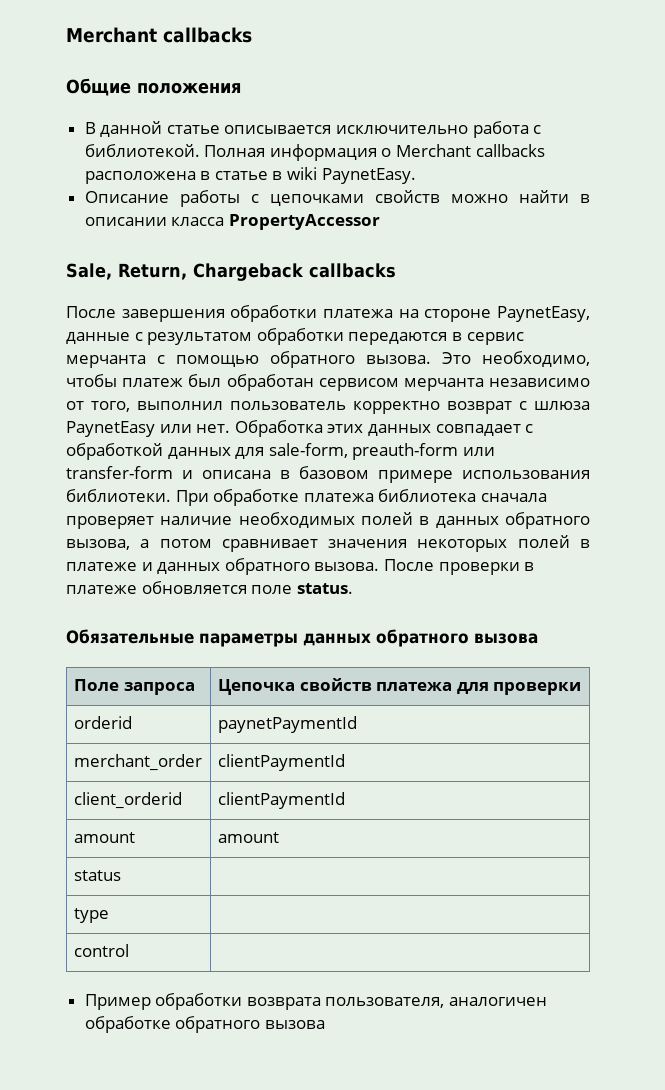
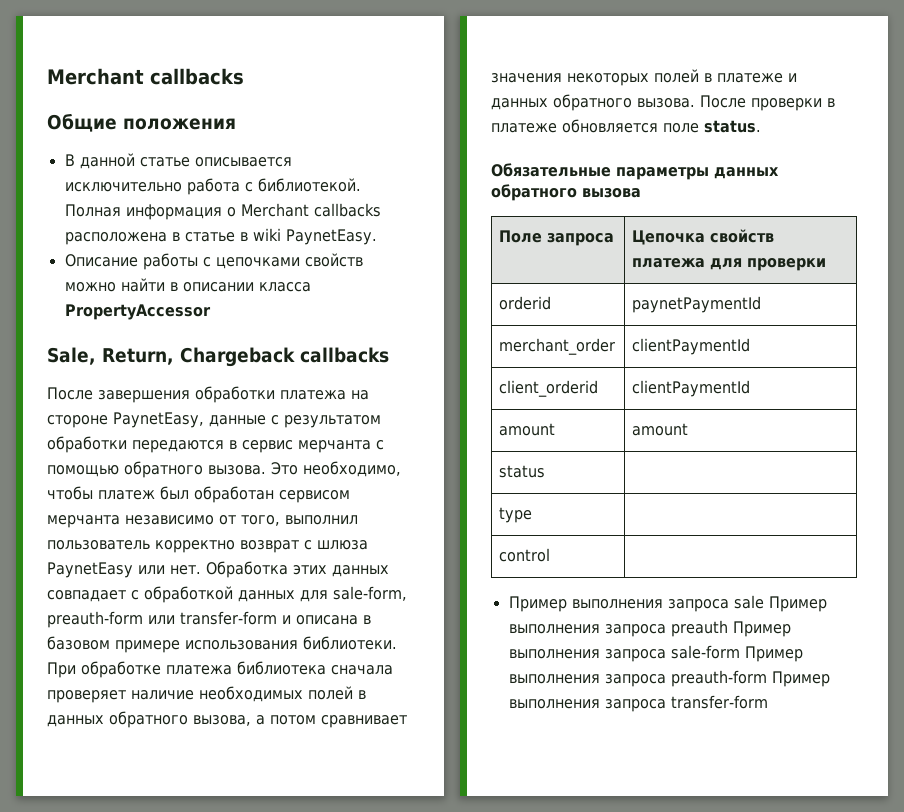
- Пример обработки возврата пользователя, аналогичен обработке обратного вызова
+ Пример выполнения запроса sale Пример выполнения запроса preauth Пример выполнения запроса sale-form Пример выполнения запроса preauth-form Пример выполнения запроса transfer-form

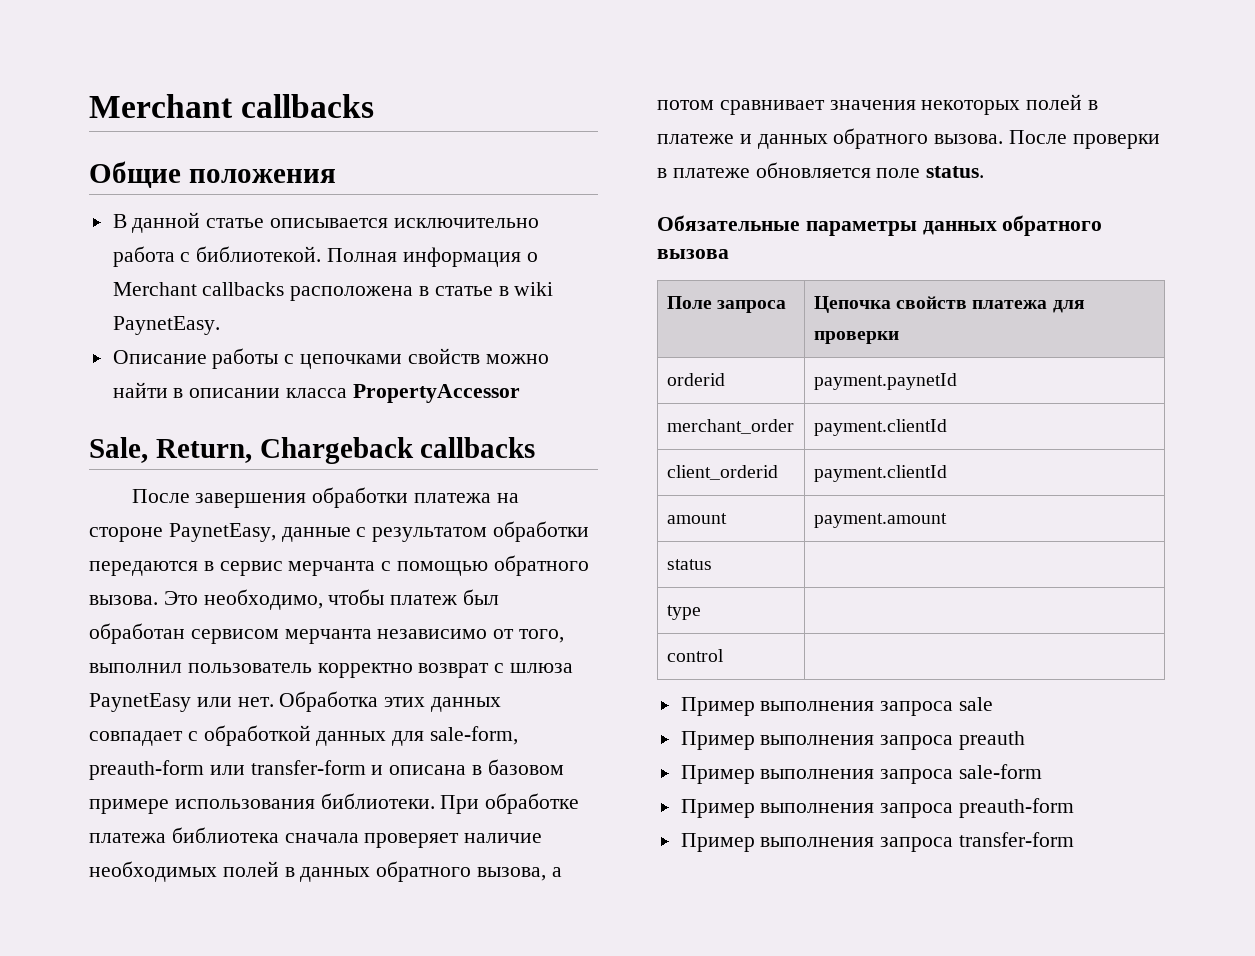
- orderid | paynetPaymentId
+ orderid | payment.paynetId
- merchant_order | clientPaymentId
+ merchant_order | payment.clientId
- client_orderid | clientPaymentId
+ client_orderid | payment.clientId
- amount | amount
+ amount | payment.amount
- Пример выполнения запроса sale Пример выполнения запроса preauth Пример выполнения запроса sale-form Пример выполнения запроса preauth-form Пример выполнения запроса transfer-form
+ Пример выполнения запроса sale
+ Пример выполнения запроса preauth
+ Пример выполнения запроса sale-form
+ Пример выполнения запроса preauth-form
+ Пример выполнения запроса transfer-form

